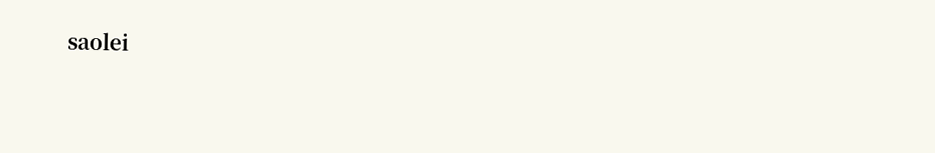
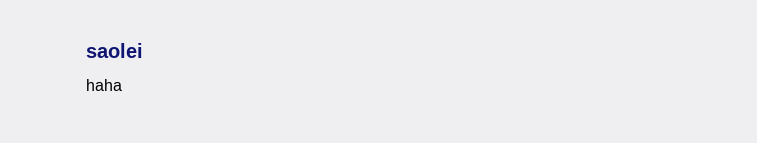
+ haha

